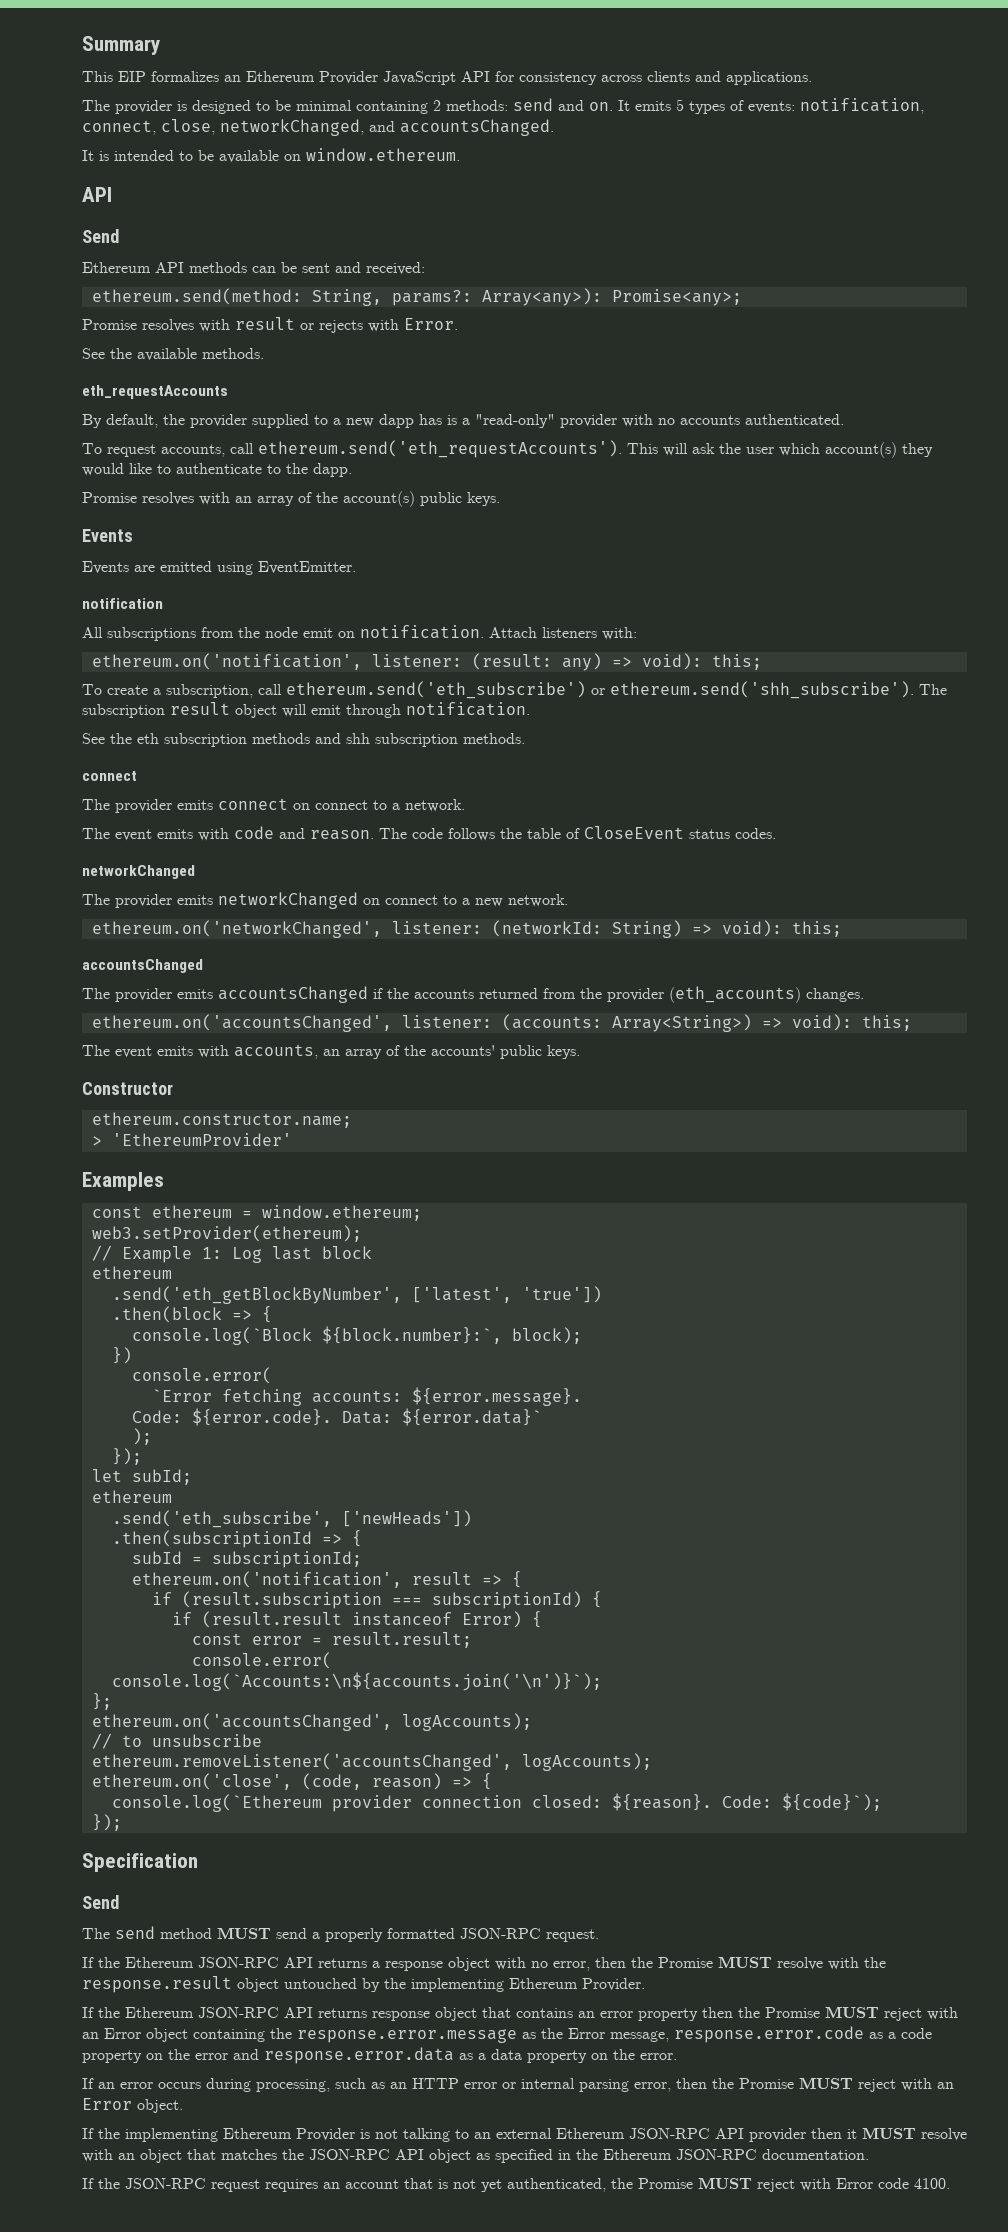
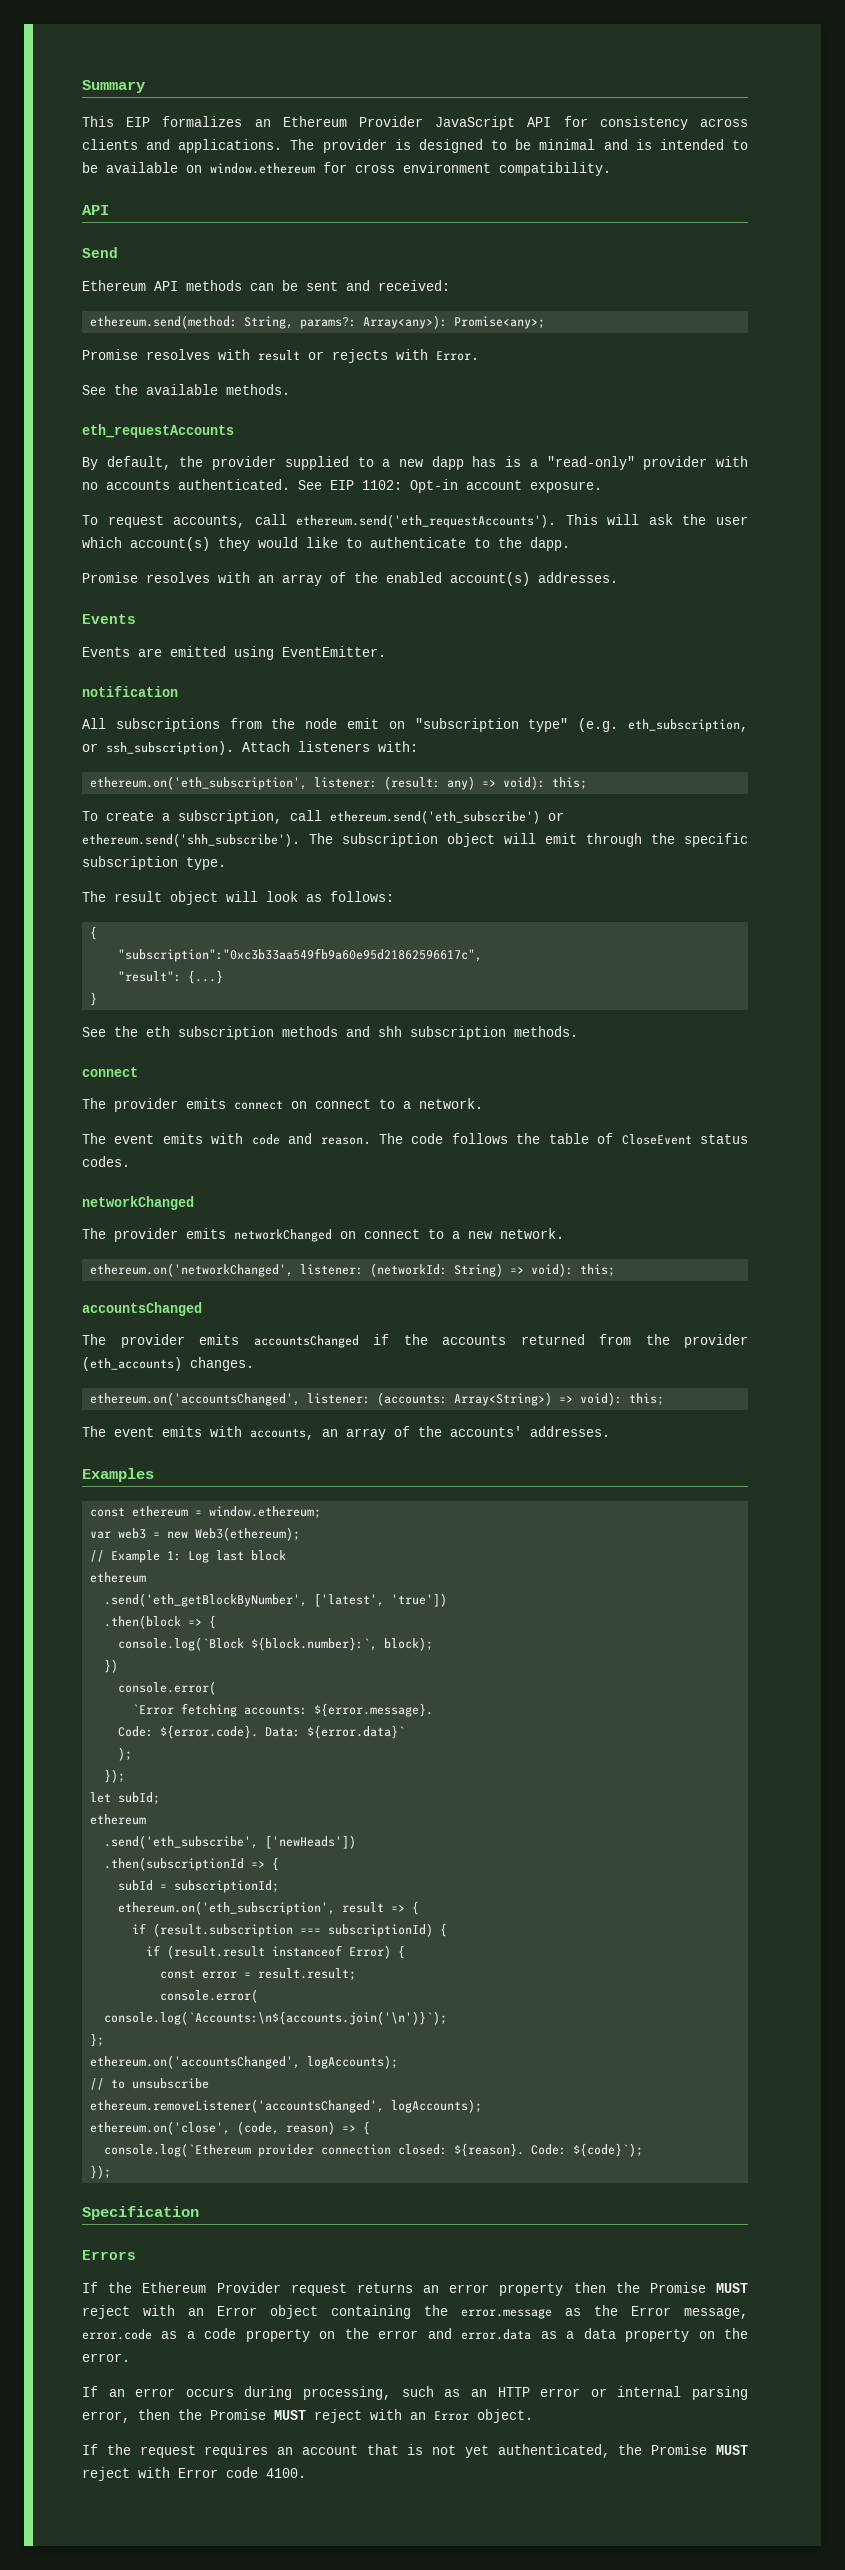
- This EIP formalizes an Ethereum Provider JavaScript API for consistency across clients and applications.
- The provider is designed to be minimal containing 2 methods: send and on. It emits 5 types of events: notification, connect, close, networkChanged, and accountsChanged.
- It is intended to be available on window.ethereum.
+ This EIP formalizes an Ethereum Provider JavaScript API for consistency across clients and applications. The provider is designed to be minimal and is intended to be available on window.ethereum for cross environment compatibility.
+ See EIP 1102: Opt-in account exposure.
- Promise resolves with an array of the account(s) public keys.
+ Promise resolves with an array of the enabled account(s) addresses.
- All subscriptions from the node emit on notification.
+ All subscriptions from the node emit on "subscription type" (e.g. eth_subscription, or ssh_subscription).
- ethereum.on('notification', listener: (result: any) => void): this;
+ ethereum.on('eth_subscription', listener: (result: any) => void): this;
- To create a subscription, call ethereum.send('eth_subscribe') or ethereum.send('shh_subscribe'). The subscription result object will emit through notification.
+ To create a subscription, call ethereum.send('eth_subscribe') or ethereum.send('shh_subscribe'). The subscription object will emit through the specific subscription type.
+ The result object will look as follows:
+ {
+ "subscription":"0xc3b33aa549fb9a60e95d21862596617c",
+ "result": {...}
+ }
- The event emits with accounts, an array of the accounts' public keys.
- Constructor
- ethereum.constructor.name;
- > 'EthereumProvider'
+ The event emits with accounts, an array of the accounts' addresses.
- web3.setProvider(ethereum);
+ var web3 = new Web3(ethereum);
- ethereum.on('notification', result => {
+ ethereum.on('eth_subscription', result => {
  Specification
- Send
- The send method MUST send a properly formatted JSON-RPC request.
- If the Ethereum JSON-RPC API returns a response object with no error, then the Promise MUST resolve with the response.result object untouched by the implementing Ethereum Provider.
- If the Ethereum JSON-RPC API returns response object that contains an error property then the Promise MUST reject with an Error object containing the response.error.message as the Error message, response.error.code as a code property on the error and response.error.data as a data property on the error.
+ Errors
+ If the Ethereum Provider request returns an error property then the Promise MUST reject with an Error object containing the error.message as the Error message, error.code as a code property on the error and error.data as a data property on the error.
- If the implementing Ethereum Provider is not talking to an external Ethereum JSON-RPC API provider then it MUST resolve with an object that matches the JSON-RPC API object as specified in the Ethereum JSON-RPC documentation.
- If the JSON-RPC request requires an account that is not yet authenticated, the Promise MUST reject with Error code 4100.
+ If the request requires an account that is not yet authenticated, the Promise MUST reject with Error code 4100.

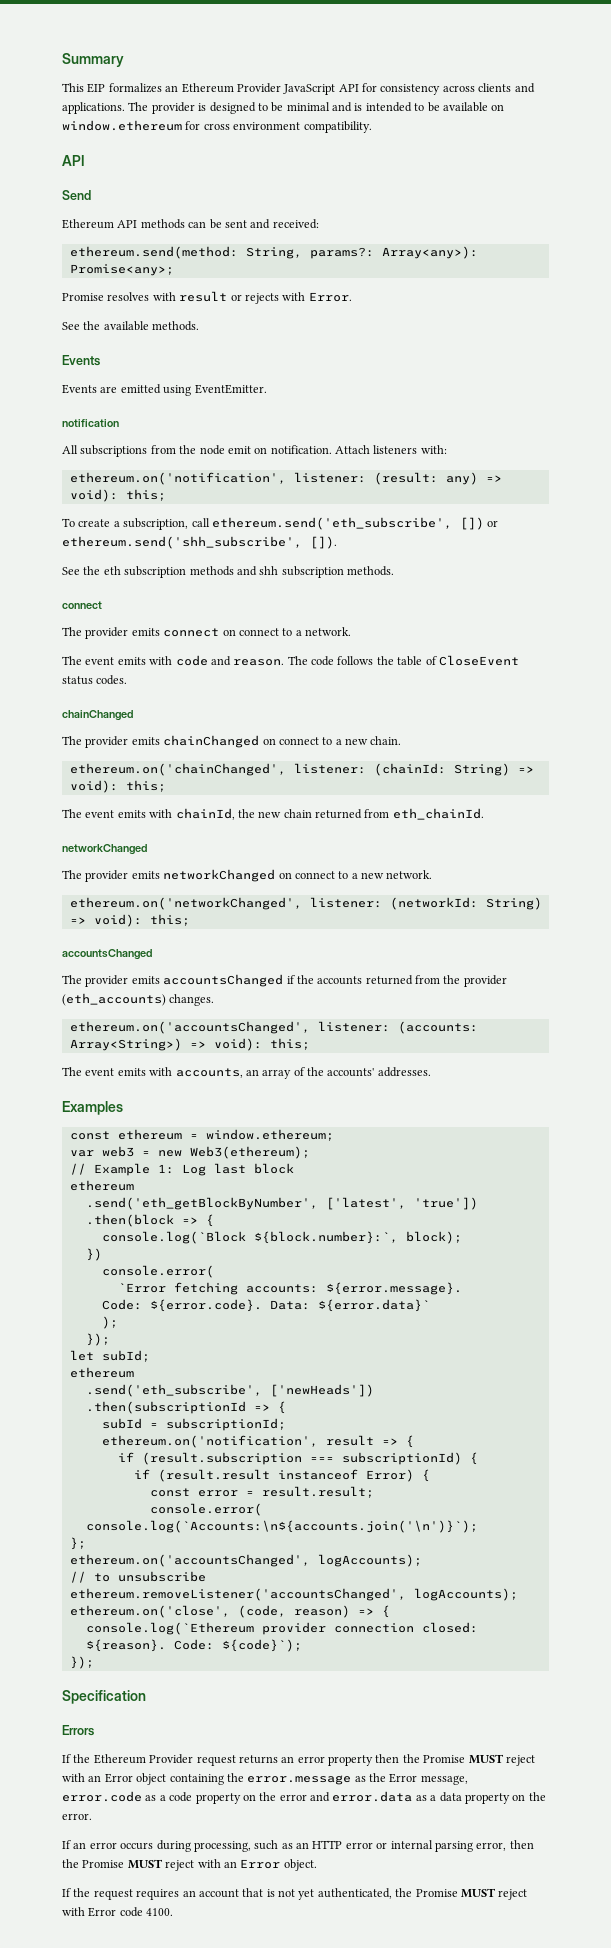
- eth_requestAccounts
- By default, the provider supplied to a new dapp has is a "read-only" provider with no accounts authenticated. See EIP 1102: Opt-in account exposure.
- To request accounts, call ethereum.send('eth_requestAccounts'). This will ask the user which account(s) they would like to authenticate to the dapp.
- Promise resolves with an array of the enabled account(s) addresses.
- All subscriptions from the node emit on "subscription type" (e.g. eth_subscription, or ssh_subscription).
+ All subscriptions from the node emit on notification.
- ethereum.on('eth_subscription', listener: (result: any) => void): this;
+ ethereum.on('notification', listener: (result: any) => void): this;
- To create a subscription, call ethereum.send('eth_subscribe') or ethereum.send('shh_subscribe'). The subscription object will emit through the specific subscription type.
- The result object will look as follows:
- {
- "subscription":"0xc3b33aa549fb9a60e95d21862596617c",
- "result": {...}
- }
+ To create a subscription, call ethereum.send('eth_subscribe', []) or ethereum.send('shh_subscribe', []).
  The code follows the table of CloseEvent status codes.
+ chainChanged
+ The provider emits chainChanged on connect to a new chain.
+ ethereum.on('chainChanged', listener: (chainId: String) => void): this;
+ The event emits with chainId, the new chain returned from eth_chainId.
- ethereum.on('eth_subscription', result => {
+ ethereum.on('notification', result => {

